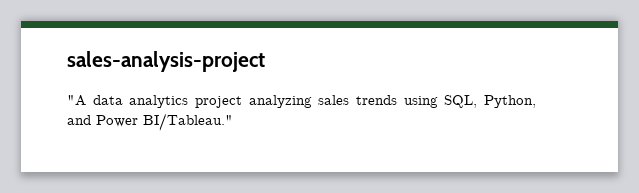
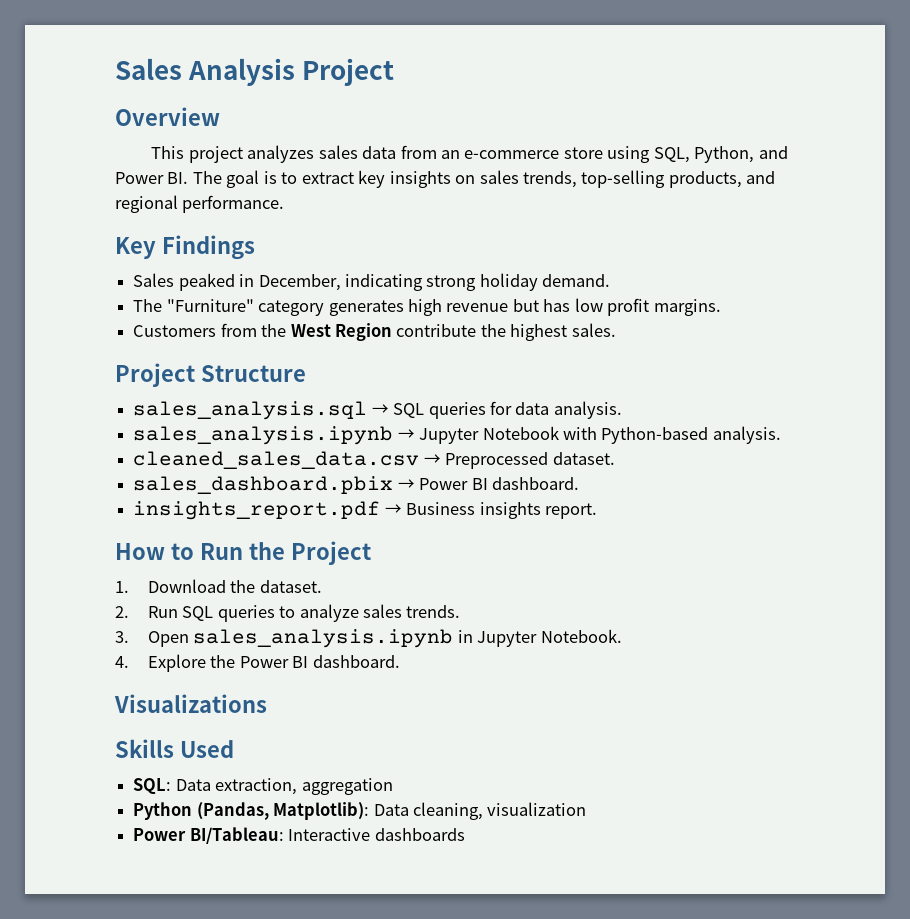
- sales-analysis-project
- "A data analytics project analyzing sales trends using SQL, Python, and Power BI/Tableau."
+ Sales Analysis Project
+ Overview
+ This project analyzes sales data from an e-commerce store using SQL, Python, and Power BI. The goal is to extract key insights on sales trends, top-selling products, and regional performance.
+ Key Findings
+ Sales peaked in December, indicating strong holiday demand.
+ The "Furniture" category generates high revenue but has low profit margins.
+ Customers from the West Region contribute the highest sales.
+ Project Structure
+ sales_analysis.sql → SQL queries for data analysis.
+ sales_analysis.ipynb → Jupyter Notebook with Python-based analysis.
+ cleaned_sales_data.csv → Preprocessed dataset.
+ sales_dashboard.pbix → Power BI dashboard.
+ insights_report.pdf → Business insights report.
+ How to Run the Project
+ 1. Download the dataset.
+ 2. Run SQL queries to analyze sales trends.
+ 3. Open sales_analysis.ipynb in Jupyter Notebook.
+ 4. Explore the Power BI dashboard.
+ Visualizations
+ Skills Used
+ SQL: Data extraction, aggregation
+ Python (Pandas, Matplotlib): Data cleaning, visualization
+ Power BI/Tableau: Interactive dashboards

